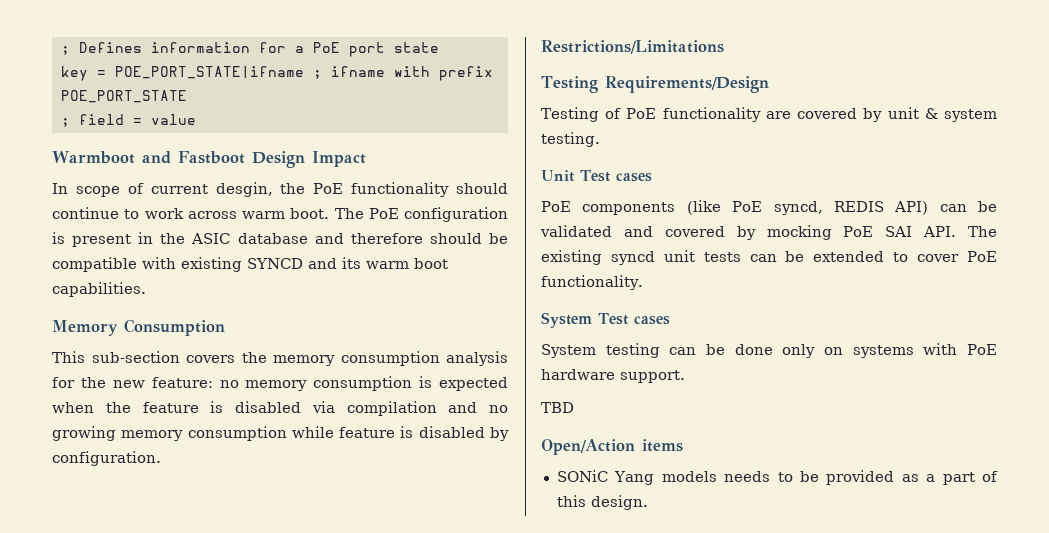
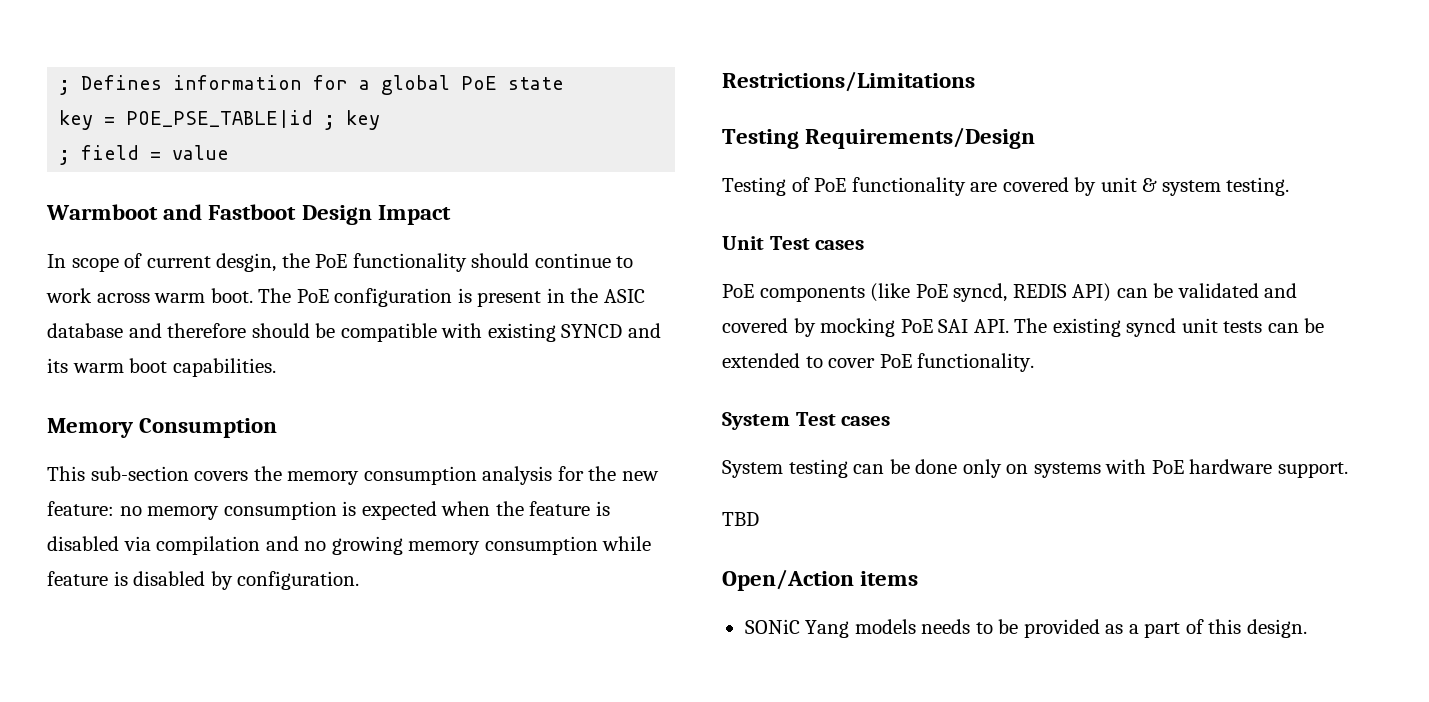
- ; Defines information for a PoE port state
+ ; Defines information for a global PoE state
- key = POE_PORT_STATE|ifname ; ifname with prefix POE_PORT_STATE
+ key = POE_PSE_TABLE|id ; key

